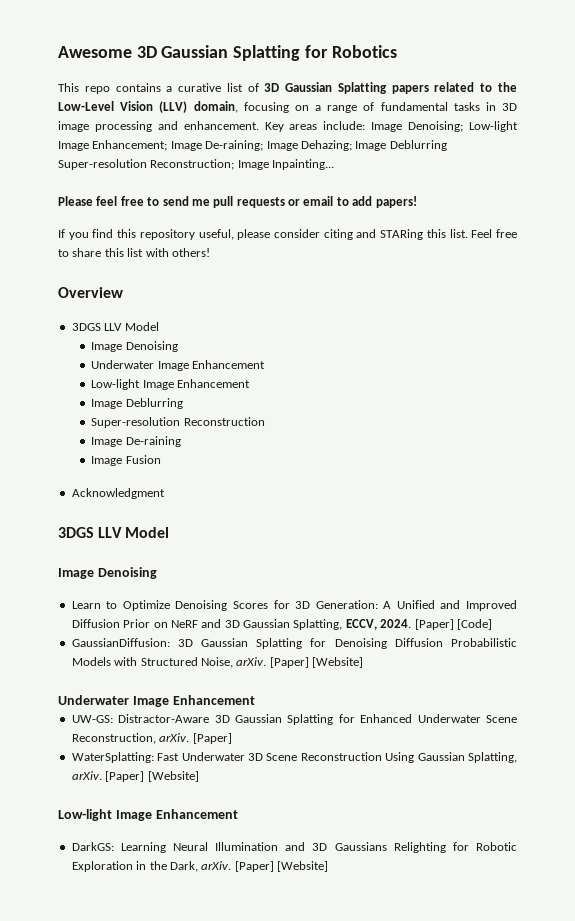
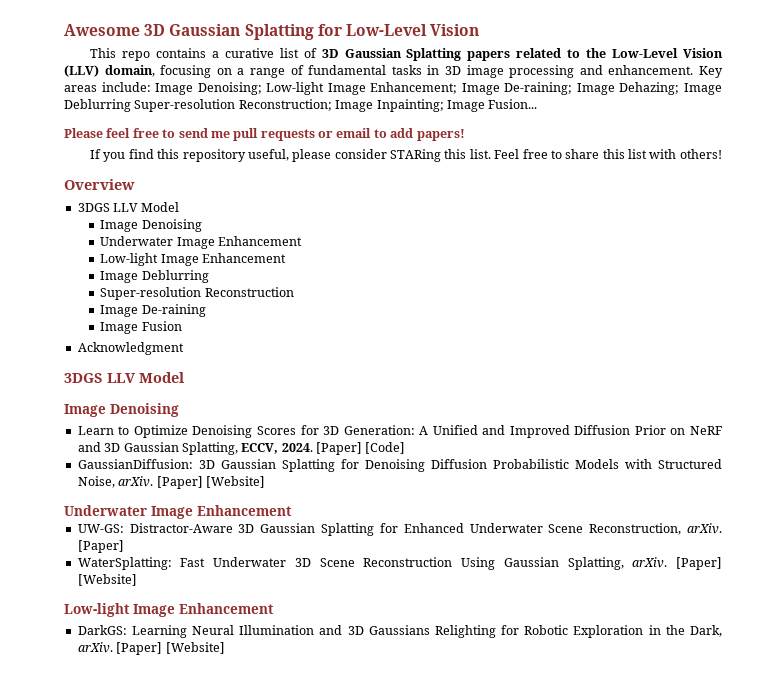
- Awesome 3D Gaussian Splatting for Robotics
+ Awesome 3D Gaussian Splatting for Low-Level Vision
- Key areas include: Image Denoising; Low-light Image Enhancement; Image De-raining; Image Dehazing; Image Deblurring Super-resolution Reconstruction; Image Inpainting...
+ Key areas include: Image Denoising; Low-light Image Enhancement; Image De-raining; Image Dehazing; Image Deblurring Super-resolution Reconstruction; Image Inpainting; Image Fusion...
- If you find this repository useful, please consider citing and STARing this list.
+ If you find this repository useful, please consider STARing this list.

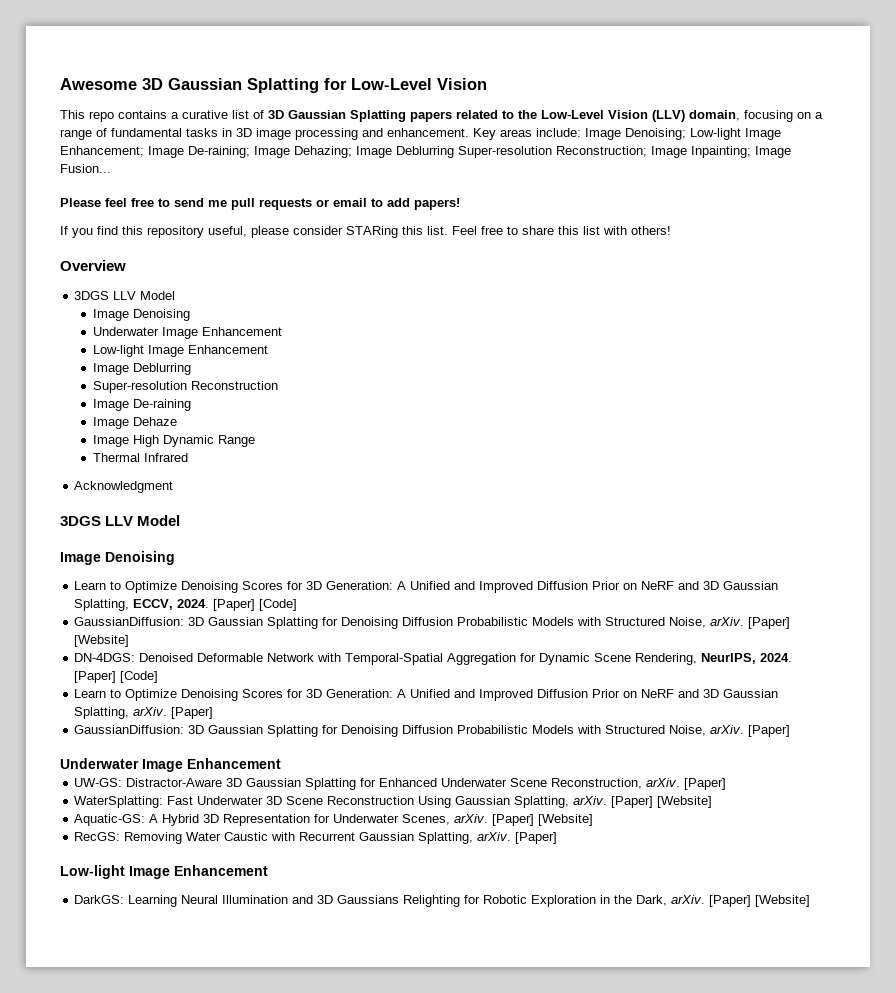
- Image Fusion
+ Image Dehaze
+ Image High Dynamic Range
+ Thermal Infrared
+ DN-4DGS: Denoised Deformable Network with Temporal-Spatial Aggregation for Dynamic Scene Rendering, NeurIPS, 2024. [Paper] [Code]
+ Learn to Optimize Denoising Scores for 3D Generation: A Unified and Improved Diffusion Prior on NeRF and 3D Gaussian Splatting, arXiv. [Paper]
+ GaussianDiffusion: 3D Gaussian Splatting for Denoising Diffusion Probabilistic Models with Structured Noise, arXiv. [Paper]
+ Aquatic-GS: A Hybrid 3D Representation for Underwater Scenes, arXiv. [Paper] [Website]
+ RecGS: Removing Water Caustic with Recurrent Gaussian Splatting, arXiv. [Paper]

